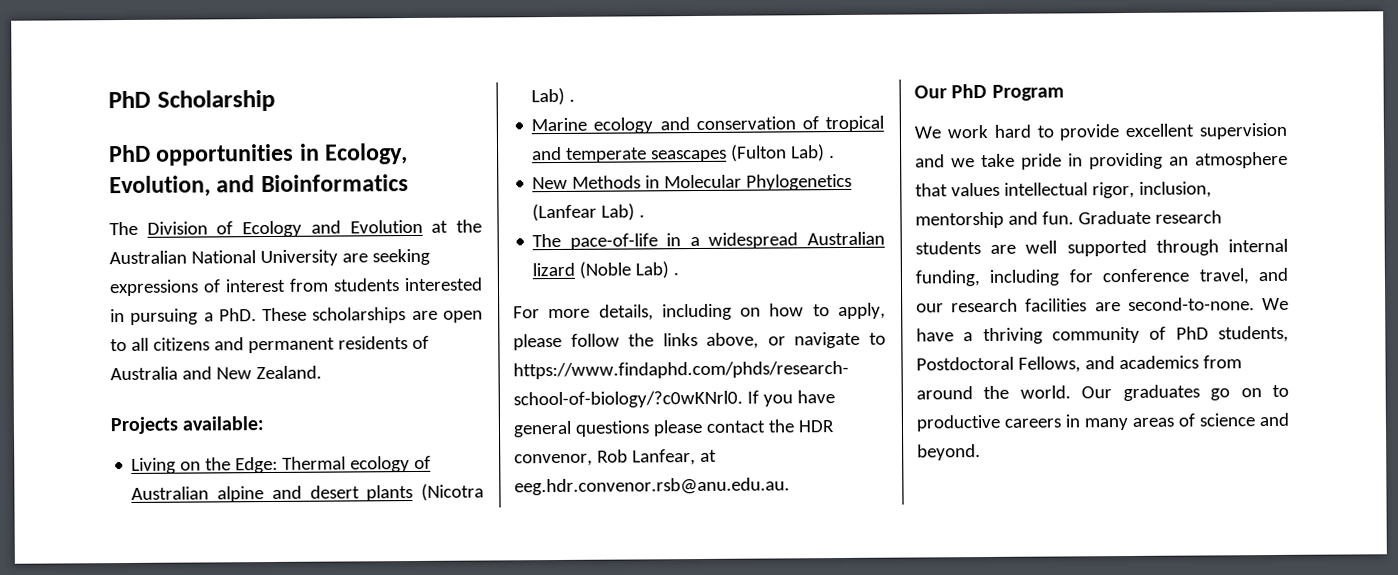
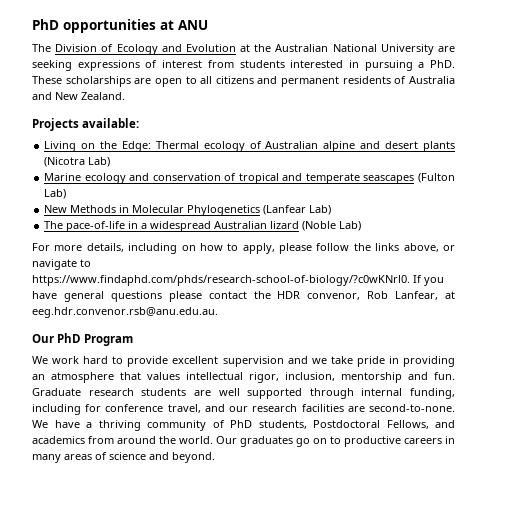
- PhD Scholarship
- PhD opportunities in Ecology, Evolution, and Bioinformatics
+ PhD opportunities at ANU
- Living on the Edge: Thermal ecology of Australian alpine and desert plants (Nicotra Lab) .
+ Living on the Edge: Thermal ecology of Australian alpine and desert plants (Nicotra Lab)
- Marine ecology and conservation of tropical and temperate seascapes (Fulton Lab) .
+ Marine ecology and conservation of tropical and temperate seascapes (Fulton Lab)
- New Methods in Molecular Phylogenetics (Lanfear Lab) .
+ New Methods in Molecular Phylogenetics (Lanfear Lab)
- The pace-of-life in a widespread Australian lizard (Noble Lab) .
+ The pace-of-life in a widespread Australian lizard (Noble Lab)

